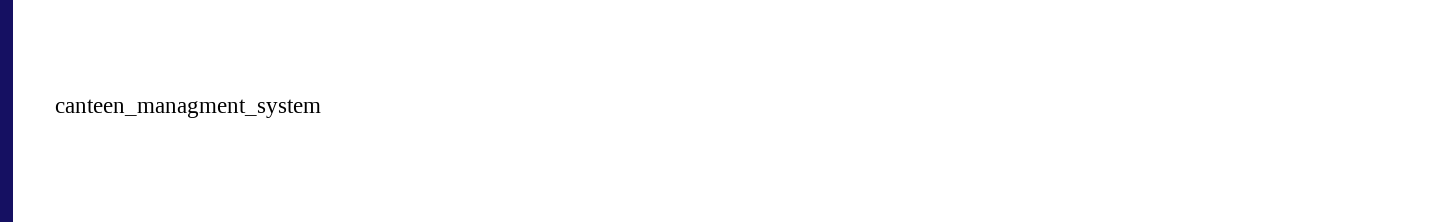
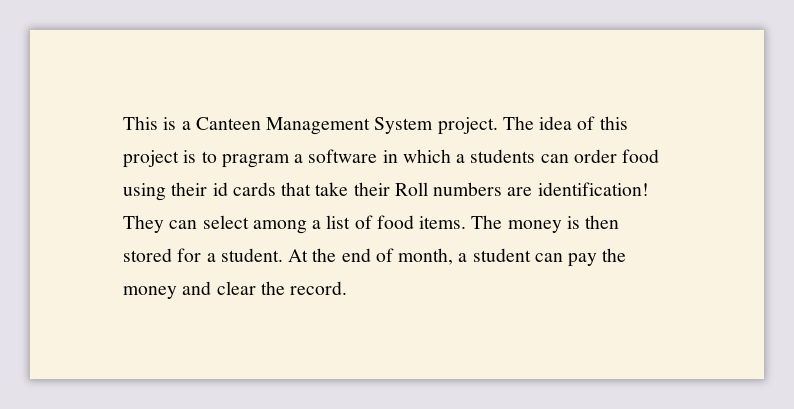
- canteen_managment_system
+ This is a Canteen Management System project. The idea of this project is to pragram a software in which a students can order food using their id cards that take their Roll numbers are identification! They can select among a list of food items. The money is then stored for a student. At the end of month, a student can pay the money and clear the record.

